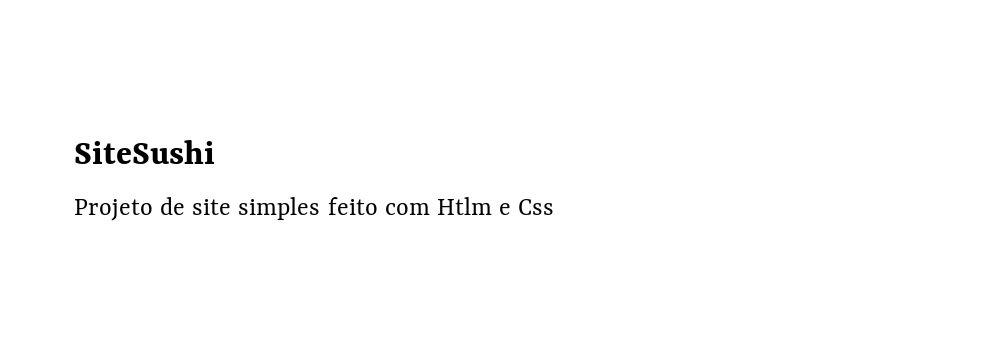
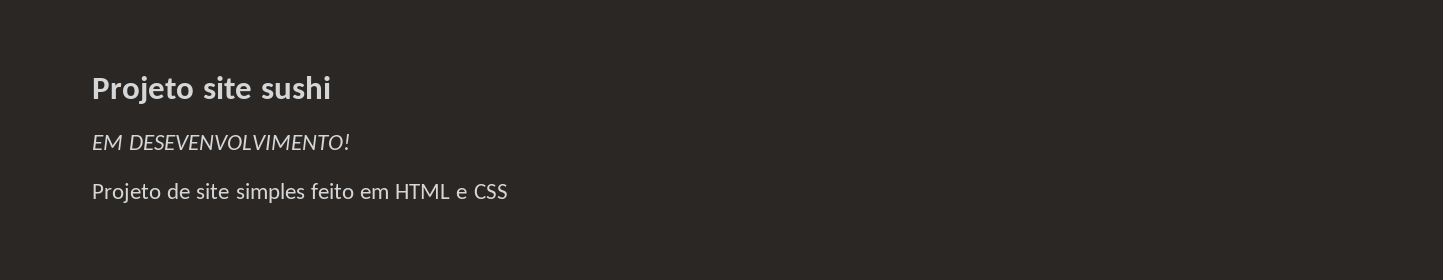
- SiteSushi
+ Projeto site sushi
+ EM DESEVENVOLVIMENTO!
- Projeto de site simples feito com Htlm e Css
+ Projeto de site simples feito em HTML e CSS

